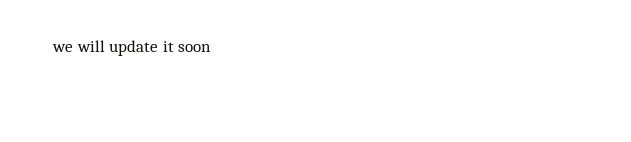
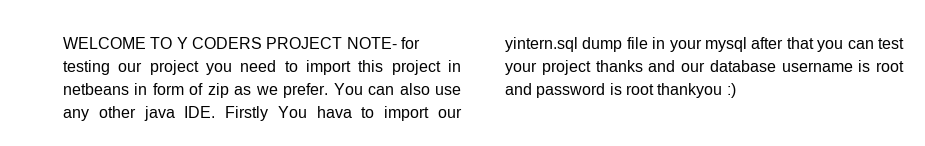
- we will update it soon
+ WELCOME TO Y CODERS PROJECT NOTE- for testing our project you need to import this project in netbeans in form of zip as we prefer. You can also use any other java IDE. Firstly You hava to import our yintern.sql dump file in your mysql after that you can test your project thanks and our database username is root and password is root thankyou :)

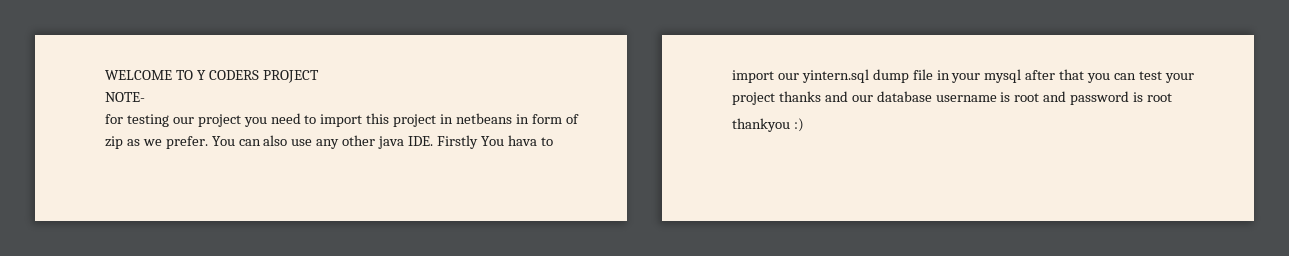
- WELCOME TO Y CODERS PROJECT NOTE- for testing our project you need to import this project in netbeans in form of zip as we prefer.
+ WELCOME TO Y CODERS PROJECT
+ NOTE-
+ for testing our project you need to import this project in netbeans in form of zip as we prefer.
- You can also use any other java IDE. Firstly You hava to import our yintern.sql dump file in your mysql after that you can test your project thanks and our database username is root and password is root thankyou :)
+ You can also use any other java IDE. Firstly You hava to import our yintern.sql dump file in your mysql after that you can test your project thanks and our database username is root and password is root
+ thankyou :)

